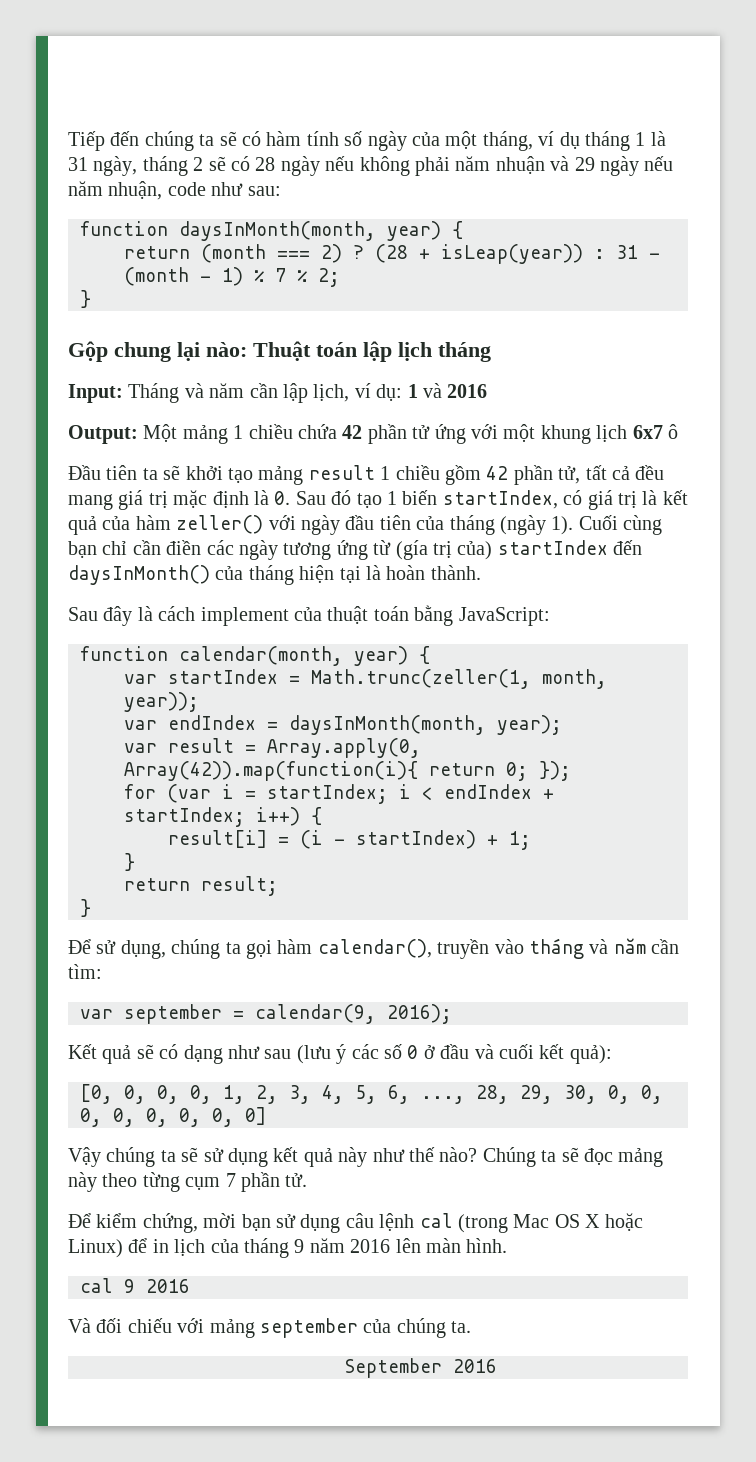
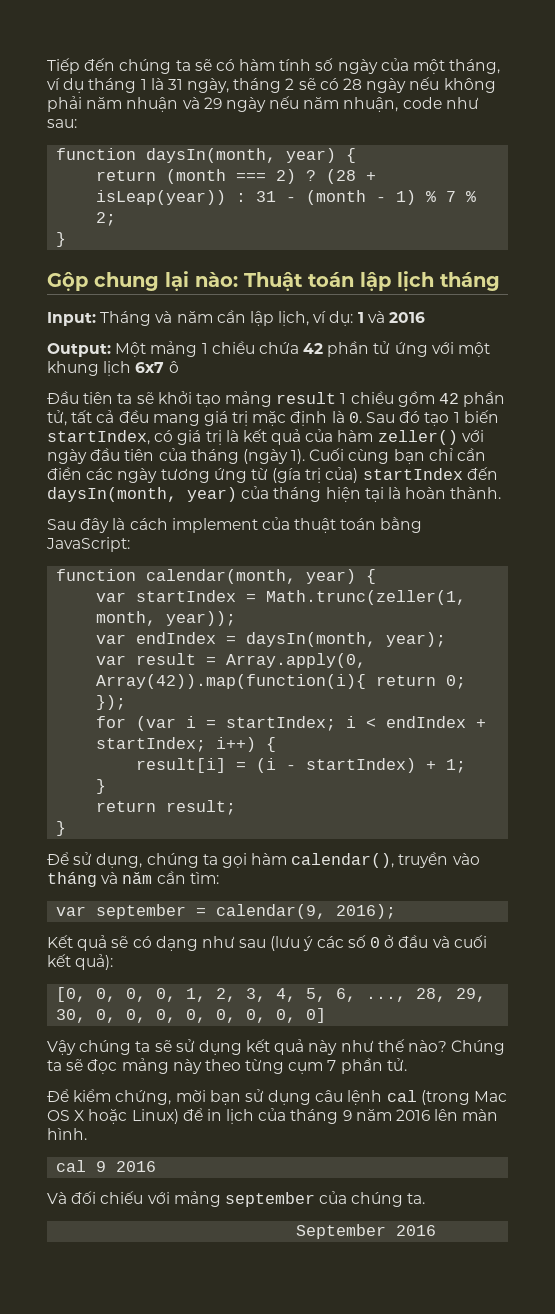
- function daysInMonth(month, year) {
+ function daysIn(month, year) {
- Cuối cùng bạn chỉ cần điền các ngày tương ứng từ (gía trị của) startIndex đến daysInMonth() của tháng hiện tại là hoàn thành.
+ Cuối cùng bạn chỉ cần điền các ngày tương ứng từ (gía trị của) startIndex đến daysIn(month, year) của tháng hiện tại là hoàn thành.
- var endIndex = daysInMonth(month, year);
+ var endIndex = daysIn(month, year);

